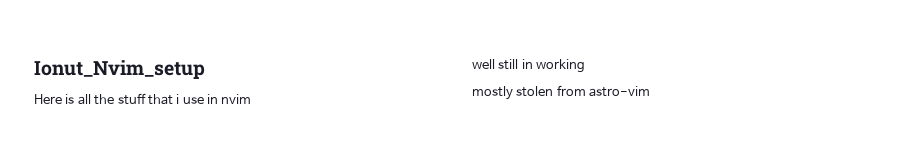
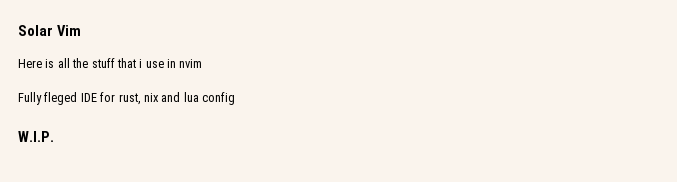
- Ionut_Nvim_setup
+ Solar Vim
- well still in working
- mostly stolen from astro-vim
+ Fully fleged IDE for rust, nix and lua config
+ W.I.P.

